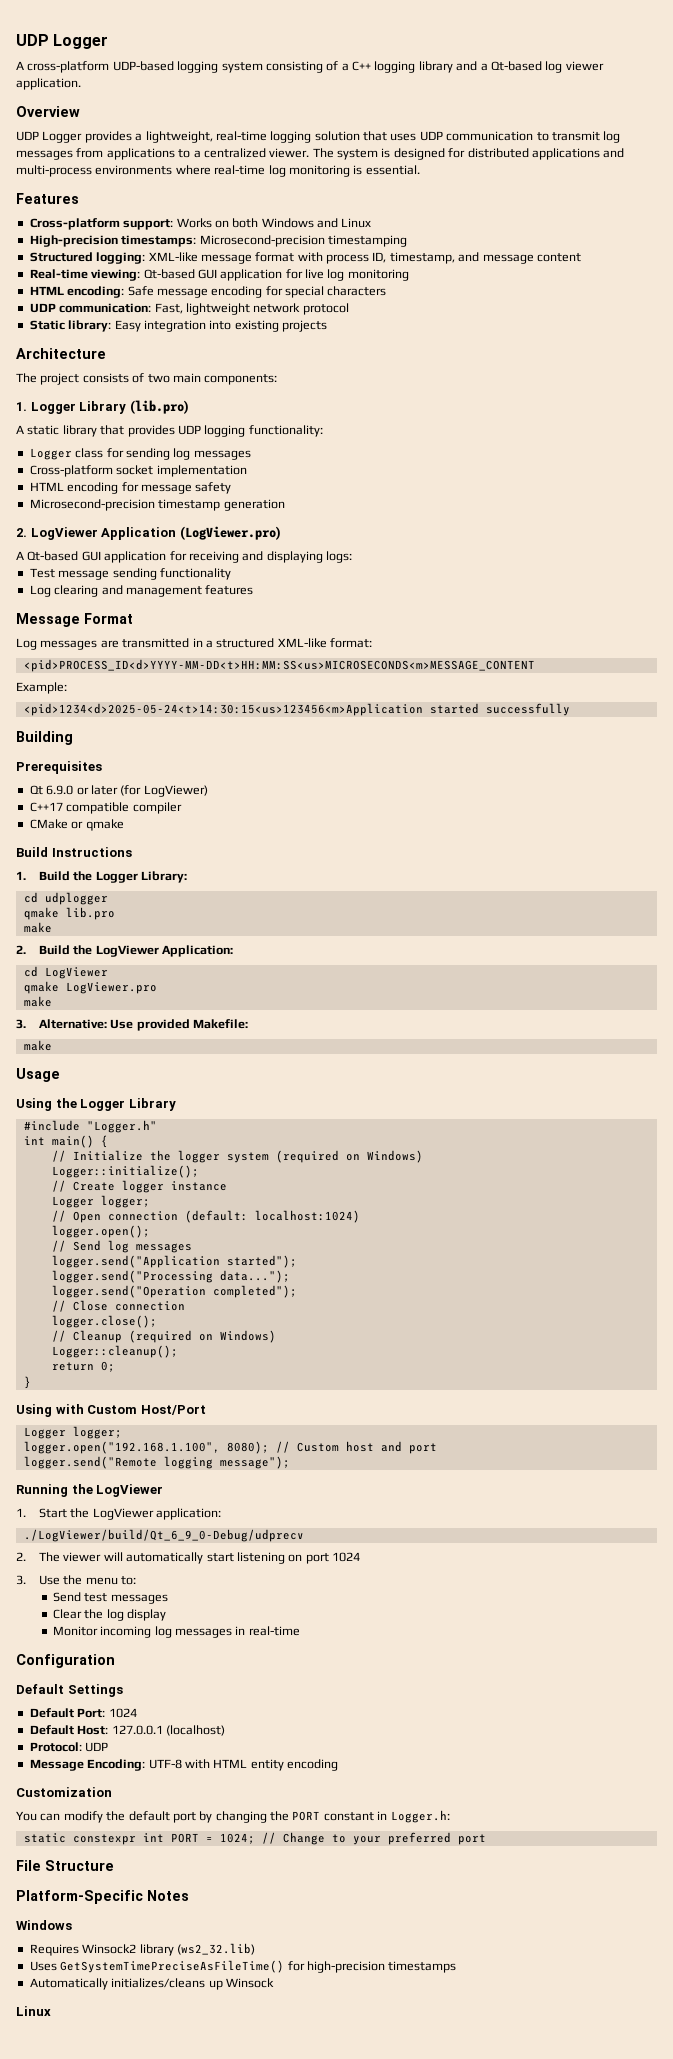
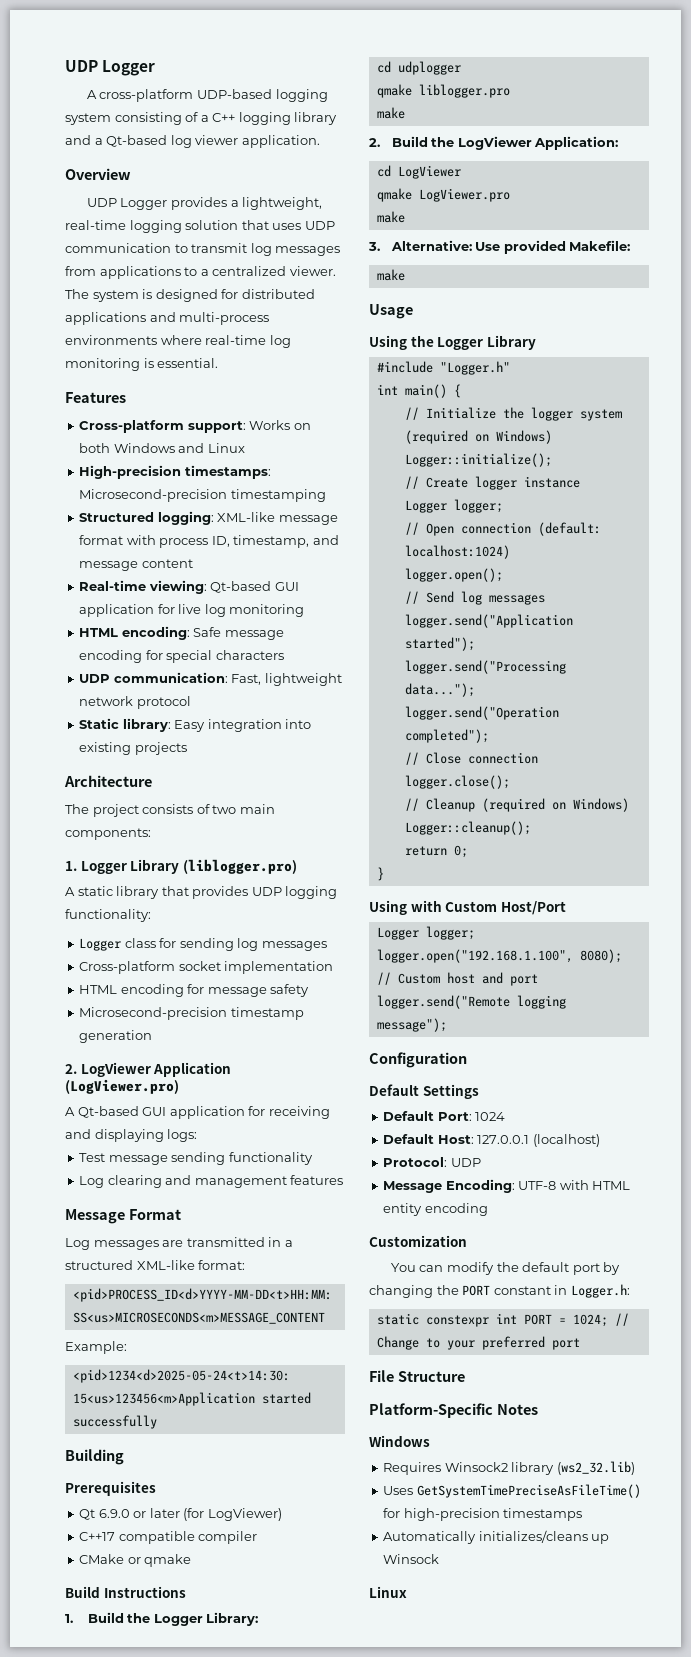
- 1. Logger Library (lib.pro)
+ 1. Logger Library (liblogger.pro)
- qmake lib.pro
+ qmake liblogger.pro
- Running the LogViewer
- 1. Start the LogViewer application:
- ./LogViewer/build/Qt_6_9_0-Debug/udprecv
- 2. The viewer will automatically start listening on port 1024
- 3. Use the menu to:
- Send test messages
- Clear the log display
- Monitor incoming log messages in real-time

